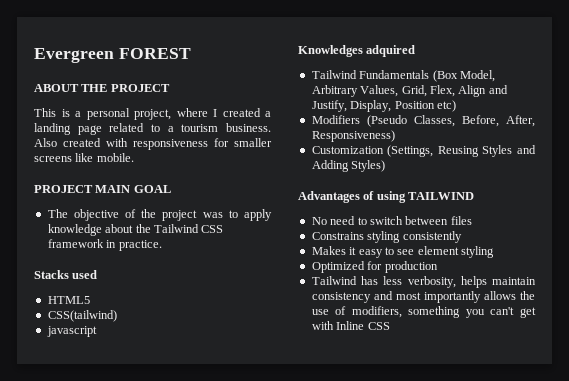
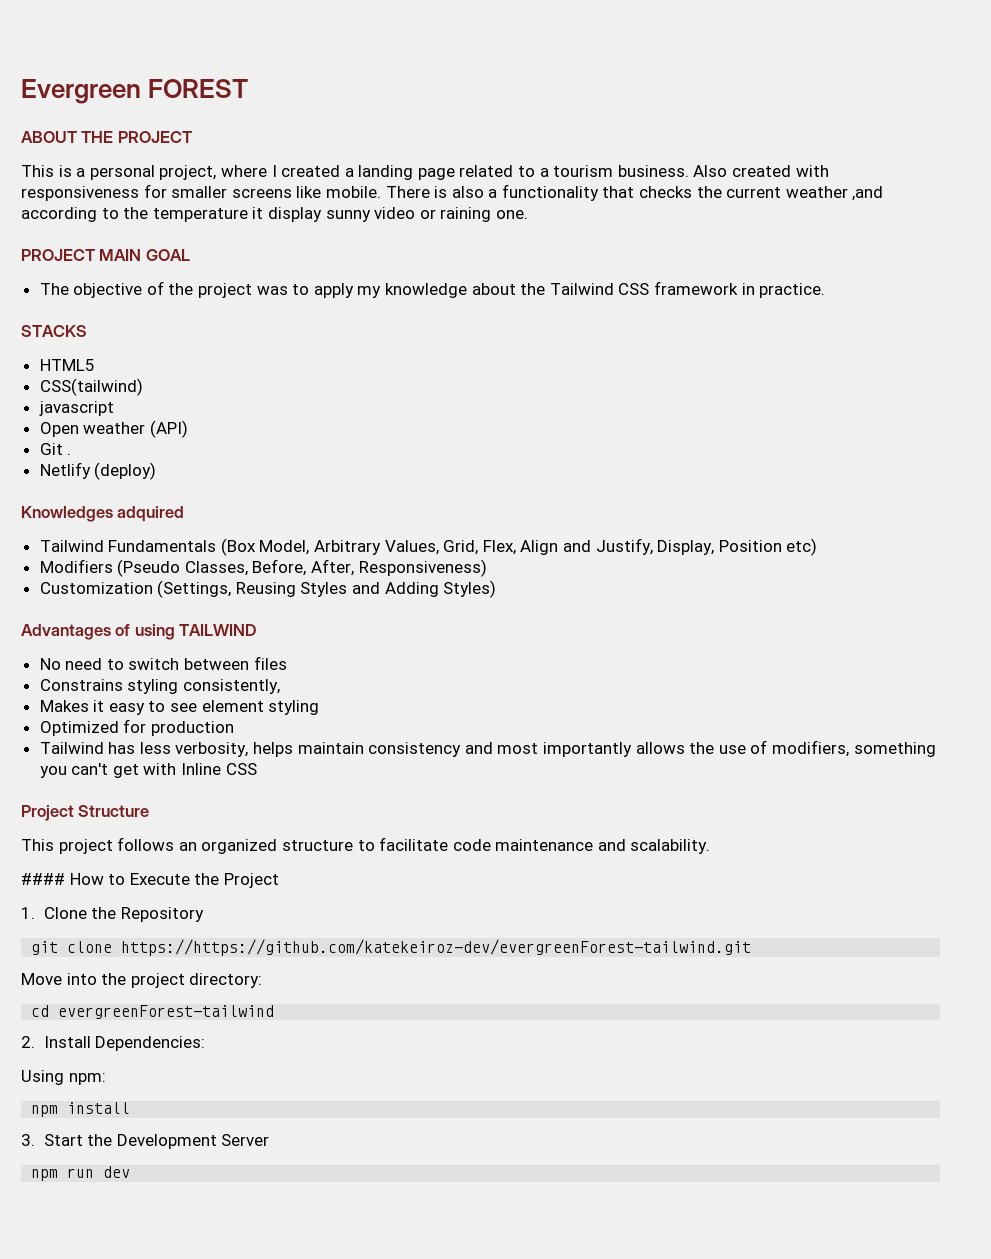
+ There is also a functionality that checks the current weather ,and according to the temperature it display sunny video or raining one.
- The objective of the project was to apply knowledge about the Tailwind CSS framework in practice.
+ The objective of the project was to apply my knowledge about the Tailwind CSS framework in practice.
- Stacks used
+ STACKS
+ Open weather (API)
+ Git .
+ Netlify (deploy)
- Constrains styling consistently
+ Constrains styling consistently,
+ Project Structure
+ This project follows an organized structure to facilitate code maintenance and scalability.
+ #### How to Execute the Project
+ 1. Clone the Repository
+ git clone https://https://github.com/katekeiroz-dev/evergreenForest-tailwind.git
+ Move into the project directory:
+ cd evergreenForest-tailwind
+ 2. Install Dependencies:
+ Using npm:
+ npm install
+ 3. Start the Development Server
+ npm run dev

